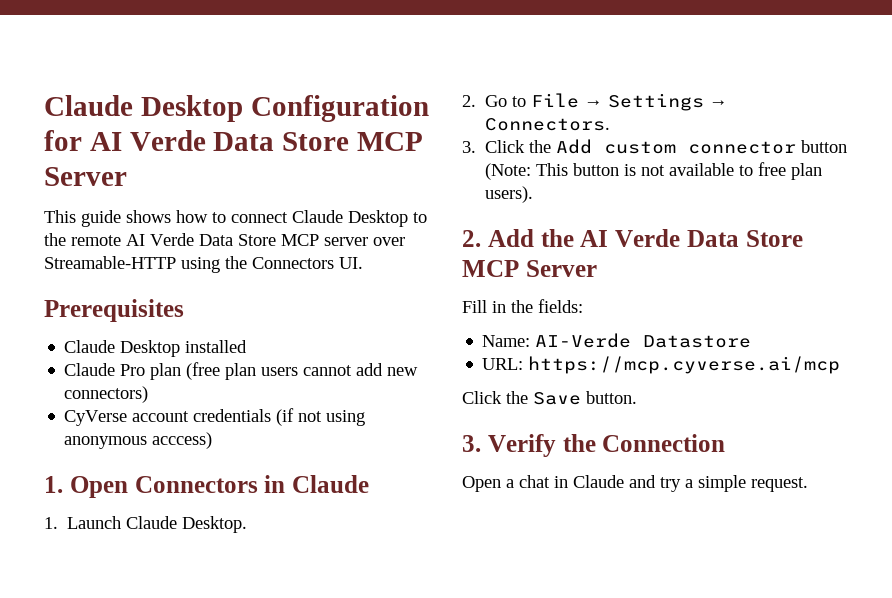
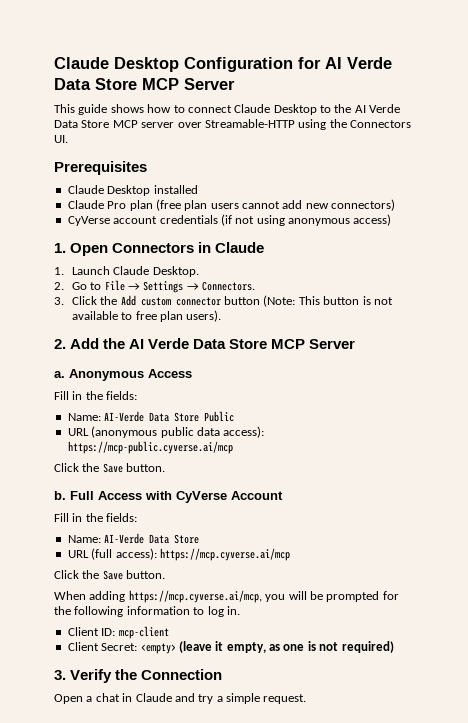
- This guide shows how to connect Claude Desktop to the remote AI Verde Data Store MCP server over Streamable-HTTP using the Connectors UI.
+ This guide shows how to connect Claude Desktop to the AI Verde Data Store MCP server over Streamable-HTTP using the Connectors UI.
- CyVerse account credentials (if not using anonymous acccess)
+ CyVerse account credentials (if not using anonymous access)
+ a. Anonymous Access
  Fill in the fields:
- Name: AI-Verde Datastore
- URL: https://mcp.cyverse.ai/mcp
+ Name: AI-Verde Data Store Public
+ URL (anonymous public data access): https://mcp-public.cyverse.ai/mcp
+ Click the Save button.
+ b. Full Access with CyVerse Account
+ Fill in the fields:
+ Name: AI-Verde Data Store
+ URL (full access): https://mcp.cyverse.ai/mcp
+ When adding https://mcp.cyverse.ai/mcp, you will be prompted for the following information to log in.
+ Client ID: mcp-client
+ Client Secret: <empty> (leave it empty, as one is not required)

